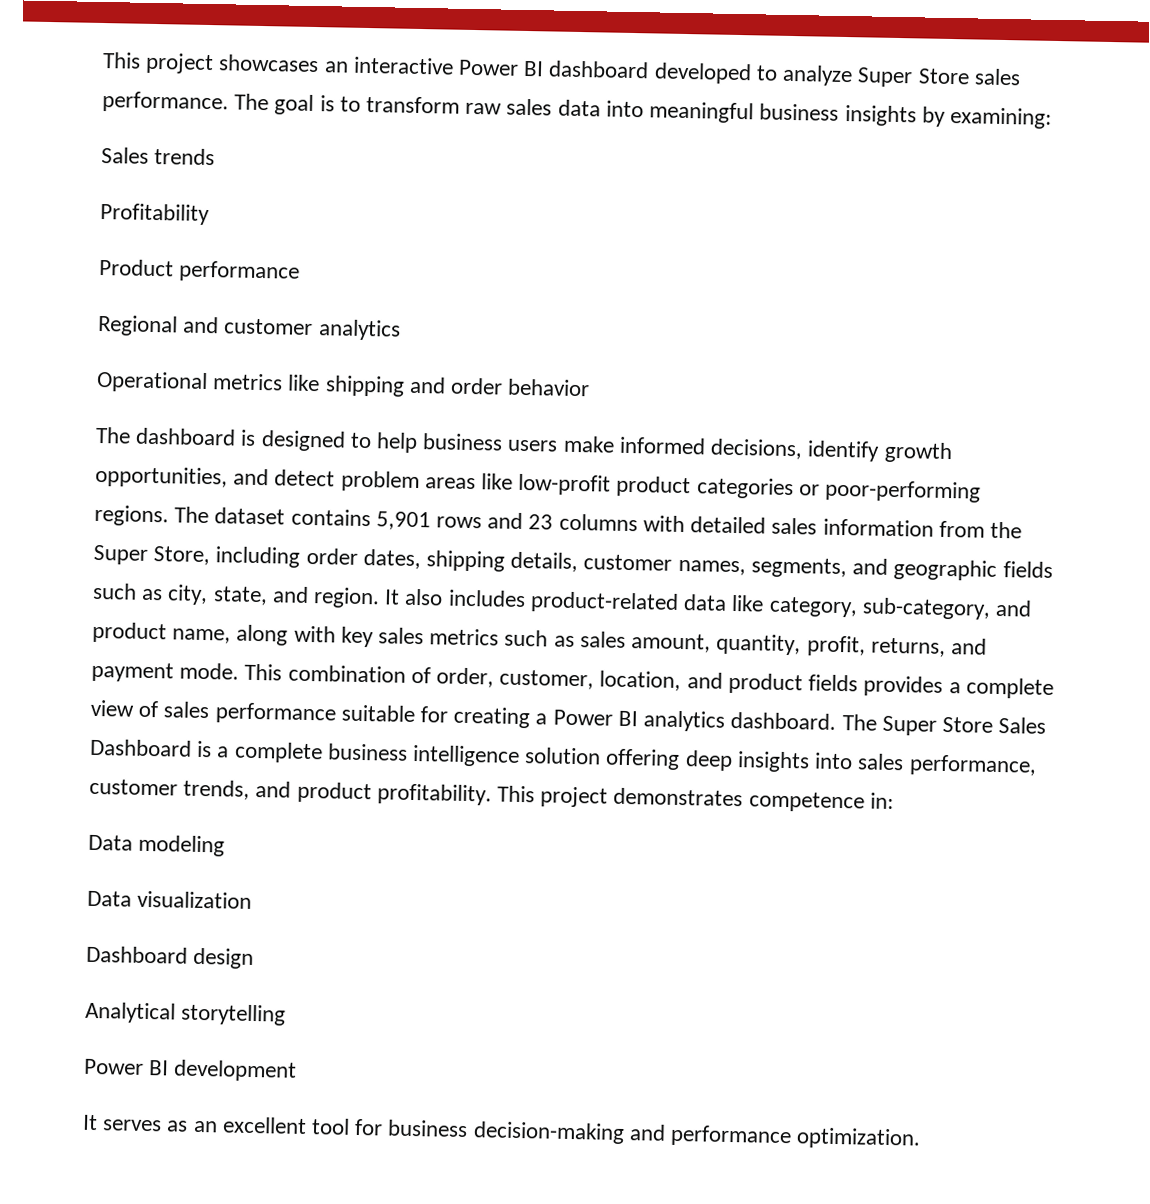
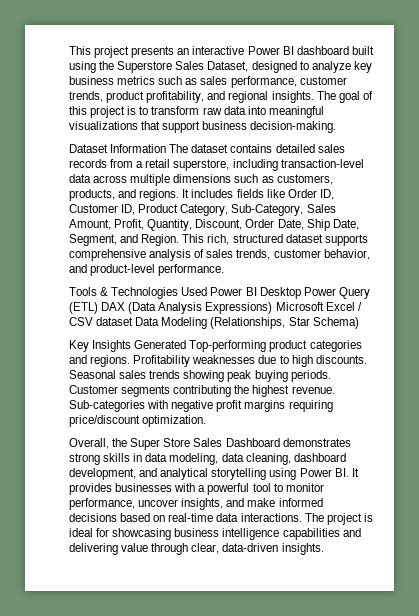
- This project showcases an interactive Power BI dashboard developed to analyze Super Store sales performance. The goal is to transform raw sales data into meaningful business insights by examining:
- Sales trends
- Profitability
- Product performance
- Regional and customer analytics
- Operational metrics like shipping and order behavior
- The dashboard is designed to help business users make informed decisions, identify growth opportunities, and detect problem areas like low-profit product categories or poor-performing regions. The dataset contains 5,901 rows and 23 columns with detailed sales information from the Super Store, including order dates, shipping details, customer names, segments, and geographic fields such as city, state, and region. It also includes product-related data like category, sub-category, and product name, along with key sales metrics such as sales amount, quantity, profit, returns, and payment mode. This combination of order, customer, location, and product fields provides a complete view of sales performance suitable for creating a Power BI analytics dashboard. The Super Store Sales Dashboard is a complete business intelligence solution offering deep insights into sales performance, customer trends, and product profitability. This project demonstrates competence in:
- Data modeling
- Data visualization
- Dashboard design
- Analytical storytelling
- Power BI development
- It serves as an excellent tool for business decision-making and performance optimization.
+ This project presents an interactive Power BI dashboard built using the Superstore Sales Dataset, designed to analyze key business metrics such as sales performance, customer trends, product profitability, and regional insights. The goal of this project is to transform raw data into meaningful visualizations that support business decision-making.
+ Dataset Information The dataset contains detailed sales records from a retail superstore, including transaction-level data across multiple dimensions such as customers, products, and regions. It includes fields like Order ID, Customer ID, Product Category, Sub-Category, Sales Amount, Profit, Quantity, Discount, Order Date, Ship Date, Segment, and Region. This rich, structured dataset supports comprehensive analysis of sales trends, customer behavior, and product-level performance.
+ Tools & Technologies Used Power BI Desktop Power Query (ETL) DAX (Data Analysis Expressions) Microsoft Excel / CSV dataset Data Modeling (Relationships, Star Schema)
+ Key Insights Generated Top-performing product categories and regions. Profitability weaknesses due to high discounts. Seasonal sales trends showing peak buying periods. Customer segments contributing the highest revenue. Sub-categories with negative profit margins requiring price/discount optimization.
+ Overall, the Super Store Sales Dashboard demonstrates strong skills in data modeling, data cleaning, dashboard development, and analytical storytelling using Power BI. It provides businesses with a powerful tool to monitor performance, uncover insights, and make informed decisions based on real-time data interactions. The project is ideal for showcasing business intelligence capabilities and delivering value through clear, data-driven insights.

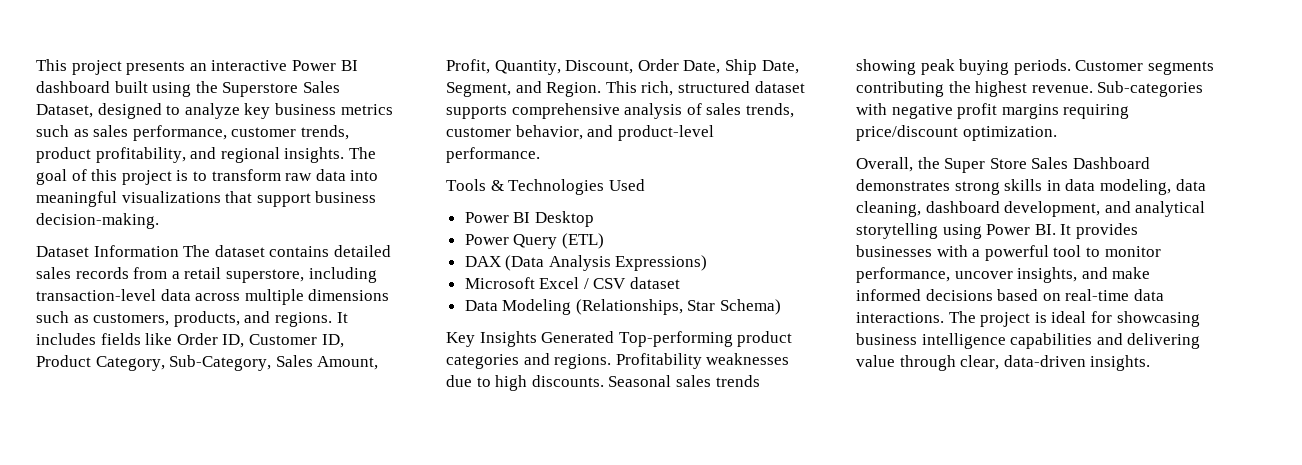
- Tools & Technologies Used Power BI Desktop Power Query (ETL) DAX (Data Analysis Expressions) Microsoft Excel / CSV dataset Data Modeling (Relationships, Star Schema)
+ Tools & Technologies Used
+ Power BI Desktop
+ Power Query (ETL)
+ DAX (Data Analysis Expressions)
+ Microsoft Excel / CSV dataset
+ Data Modeling (Relationships, Star Schema)

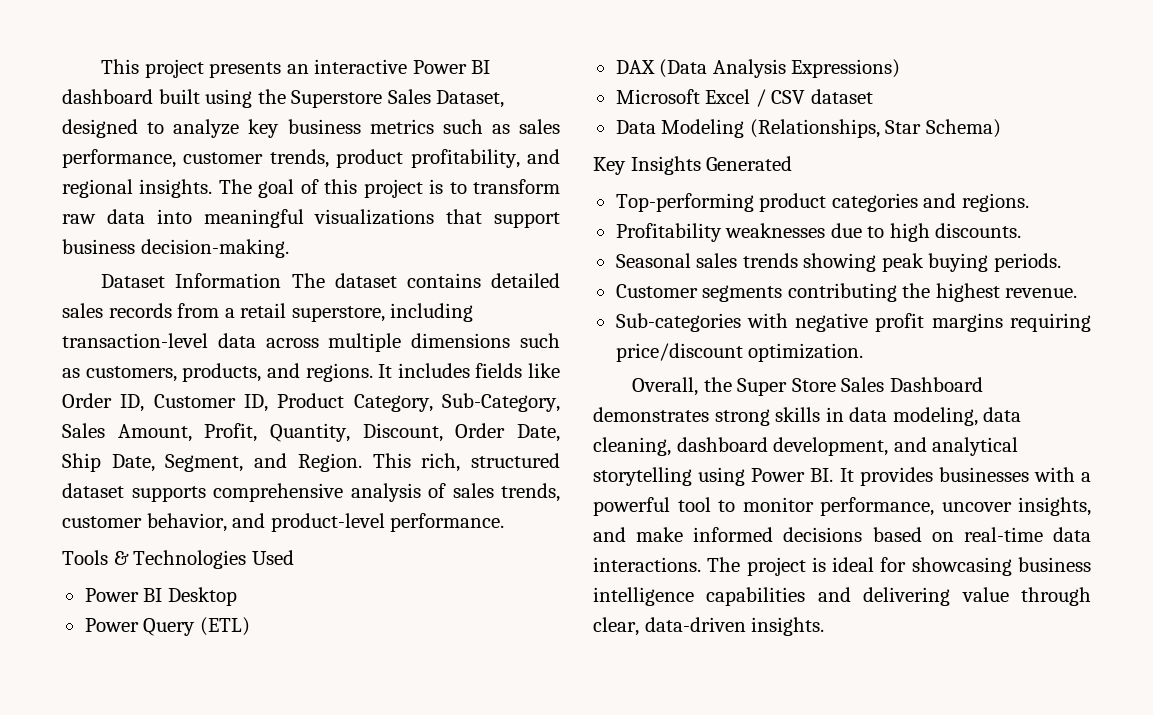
- Key Insights Generated Top-performing product categories and regions. Profitability weaknesses due to high discounts. Seasonal sales trends showing peak buying periods. Customer segments contributing the highest revenue. Sub-categories with negative profit margins requiring price/discount optimization.
+ Key Insights Generated
+ Top-performing product categories and regions.
+ Profitability weaknesses due to high discounts.
+ Seasonal sales trends showing peak buying periods.
+ Customer segments contributing the highest revenue.
+ Sub-categories with negative profit margins requiring price/discount optimization.

